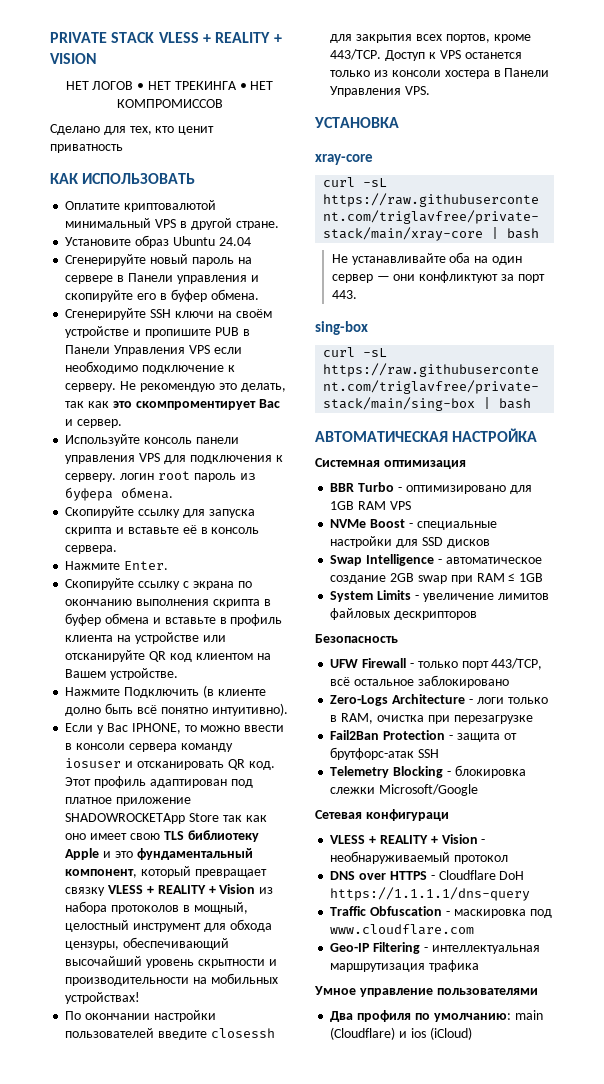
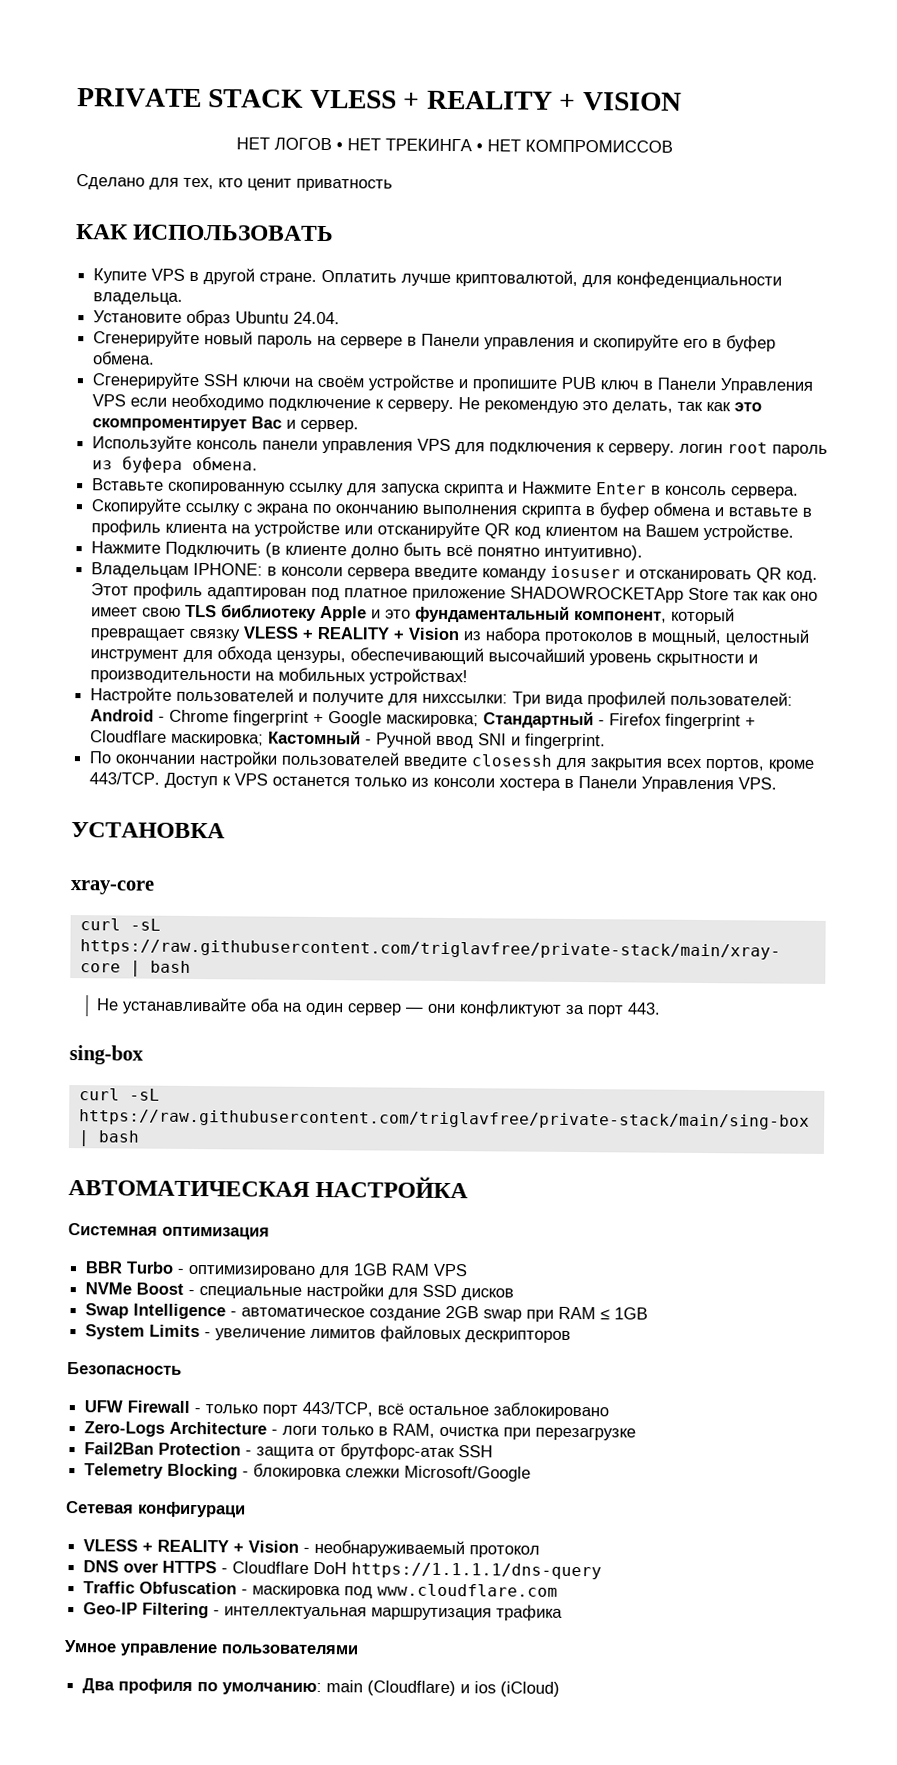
- Оплатите криптовалютой минимальный VPS в другой стране.
+ Купите VPS в другой стране. Оплатить лучше криптовалютой, для конфеденциальности владельца.
- Установите образ Ubuntu 24.04
+ Установите образ Ubuntu 24.04.
- Сгенерируйте SSH ключи на своём устройстве и пропишите PUB в Панели Управления VPS если необходимо подключение к серверу.
+ Сгенерируйте SSH ключи на своём устройстве и пропишите PUB ключ в Панели Управления VPS если необходимо подключение к серверу.
- Скопируйте ссылку для запуска скрипта и вставьте её в консоль сервера.
+ Вставьте скопированную ссылку для запуска скрипта и Нажмите Enter в консоль сервера.
- Нажмите Enter.
- Если у Вас IPHONE, то можно ввести в консоли сервера команду iosuser и отсканировать QR код.
+ Владельцам IPHONE: в консоли сервера введите команду iosuser и отсканировать QR код.
+ Настройте пользователей и получите для нихссылки: Три вида профилей пользователей: Android - Chrome fingerprint + Google маскировка; Стандартный - Firefox fingerprint + Cloudflare маскировка; Кастомный - Ручной ввод SNI и fingerprint.

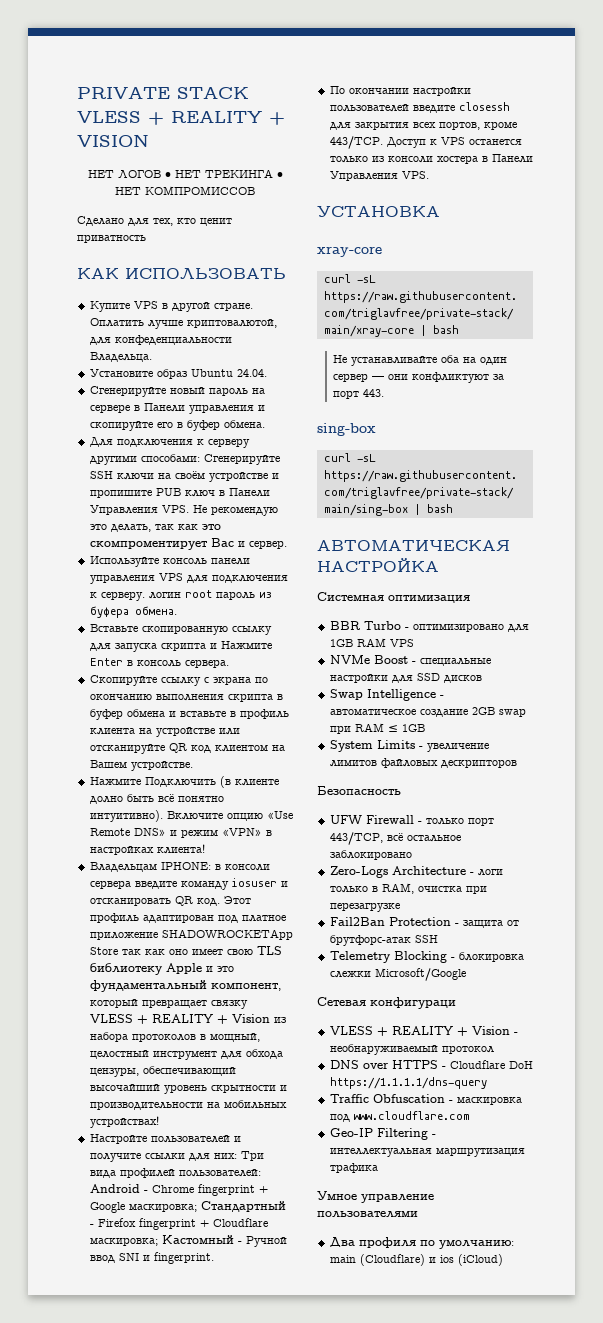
- Оплатить лучше криптовалютой, для конфеденциальности владельца.
+ Оплатить лучше криптовалютой, для конфеденциальности Владельца.
- Сгенерируйте SSH ключи на своём устройстве и пропишите PUB ключ в Панели Управления VPS если необходимо подключение к серверу. Не рекомендую это делать, так как это скомпроментирует Вас и сервер.
+ Для подключения к серверу другими способами: Сгенерируйте SSH ключи на своём устройстве и пропишите PUB ключ в Панели Управления VPS. Не рекомендую это делать, так как это скомпроментирует Вас и сервер.
+ Включите опцию «Use Remote DNS» и режим «VPN» в настройках клиента!
- Настройте пользователей и получите для нихссылки: Три вида профилей пользователей: Android - Chrome fingerprint + Google маскировка; Стандартный - Firefox fingerprint + Cloudflare маскировка; Кастомный - Ручной ввод SNI и fingerprint.
+ Настройте пользователей и получите ссылки для них: Три вида профилей пользователей: Android - Chrome fingerprint + Google маскировка; Стандартный - Firefox fingerprint + Cloudflare маскировка; Кастомный - Ручной ввод SNI и fingerprint.

